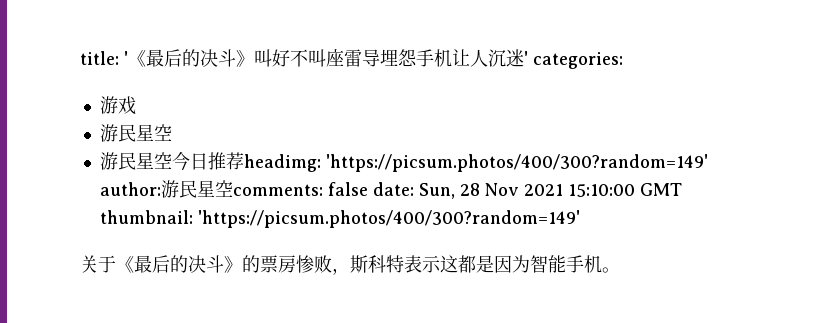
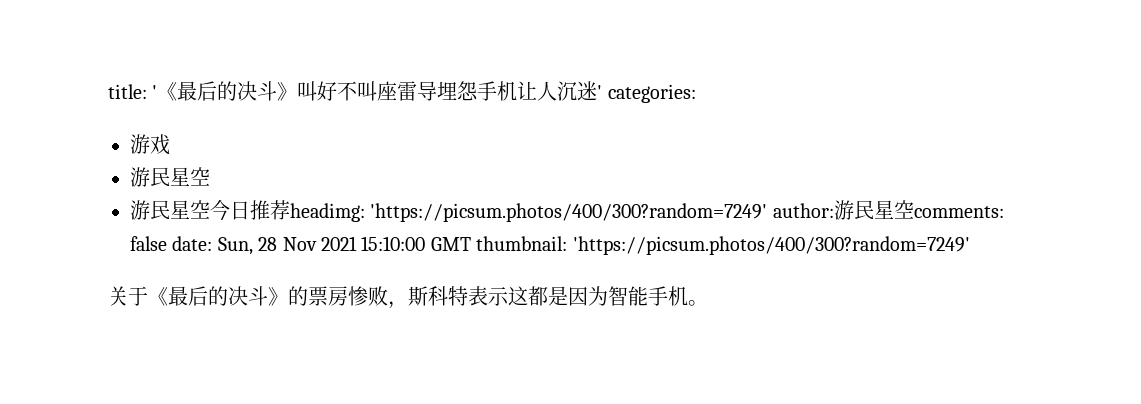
- 游民星空今日推荐headimg: 'https://picsum.photos/400/300?random=149' author:游民星空comments: false date: Sun, 28 Nov 2021 15:10:00 GMT thumbnail: 'https://picsum.photos/400/300?random=149'
+ 游民星空今日推荐headimg: 'https://picsum.photos/400/300?random=7249' author:游民星空comments: false date: Sun, 28 Nov 2021 15:10:00 GMT thumbnail: 'https://picsum.photos/400/300?random=7249'

